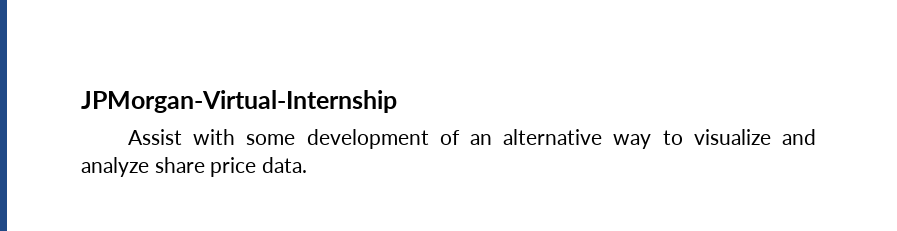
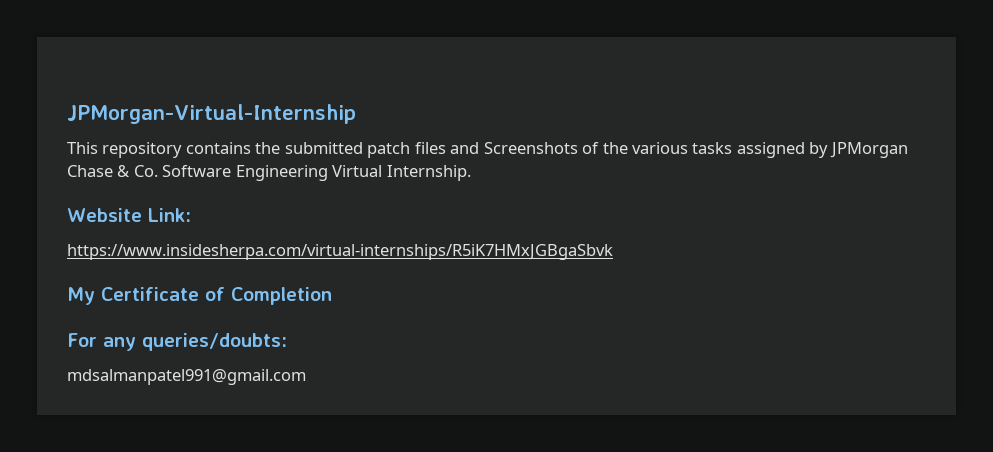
- Assist with some development of an alternative way to visualize and analyze share price data.
+ This repository contains the submitted patch files and Screenshots of the various tasks assigned by JPMorgan Chase & Co. Software Engineering Virtual Internship.
+ Website Link:
+ https://www.insidesherpa.com/virtual-internships/R5iK7HMxJGBgaSbvk
+ My Certificate of Completion
+ For any queries/doubts:
+ mdsalmanpatel991@gmail.com

